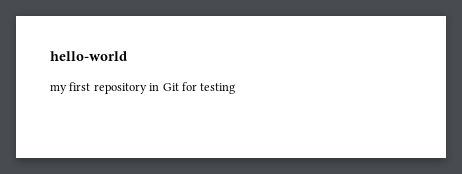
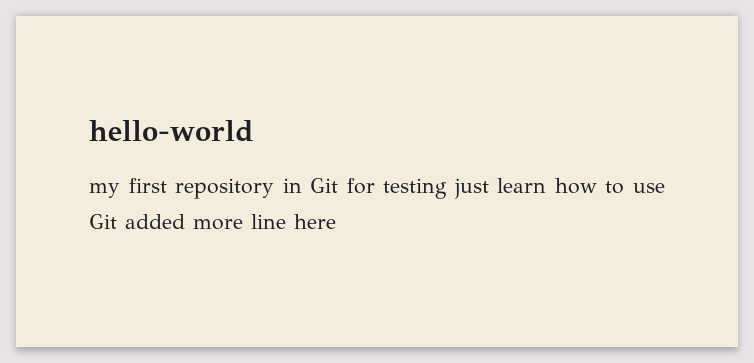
- my first repository in Git for testing
+ my first repository in Git for testing just learn how to use Git added more line here

